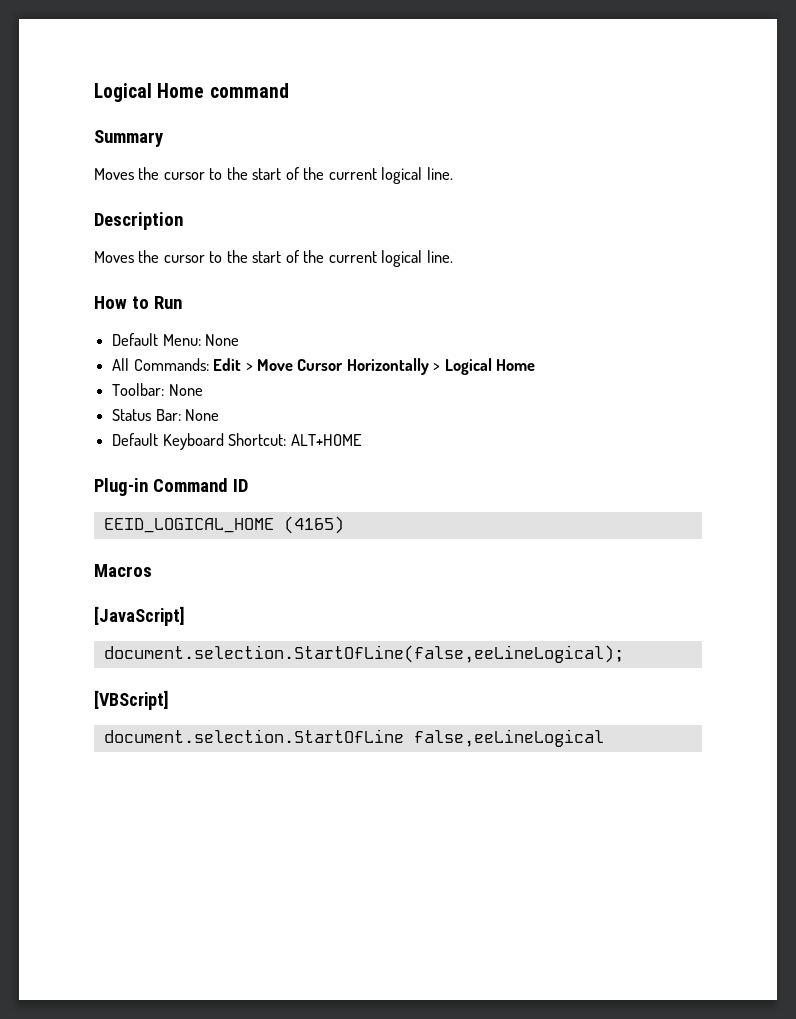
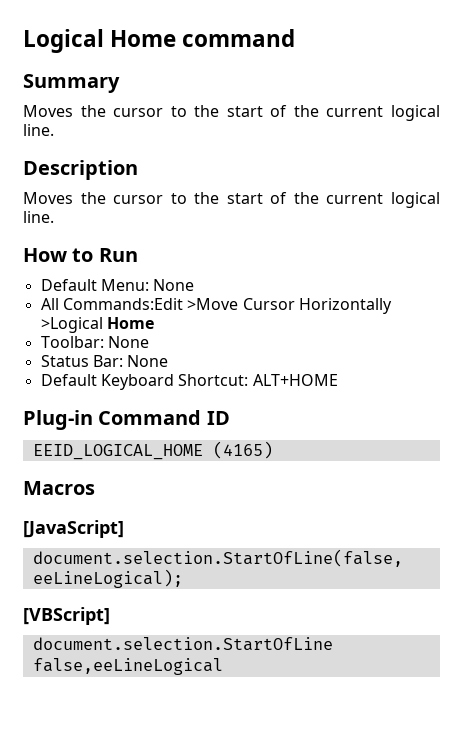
- All Commands: Edit > Move Cursor Horizontally > Logical Home
+ All Commands:Edit >Move Cursor Horizontally >Logical Home

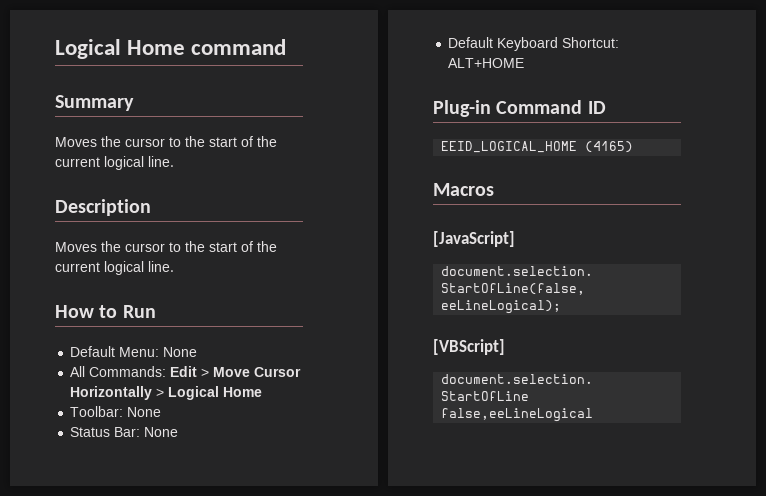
- All Commands:Edit >Move Cursor Horizontally >Logical Home
+ All Commands: Edit > Move Cursor Horizontally > Logical Home

